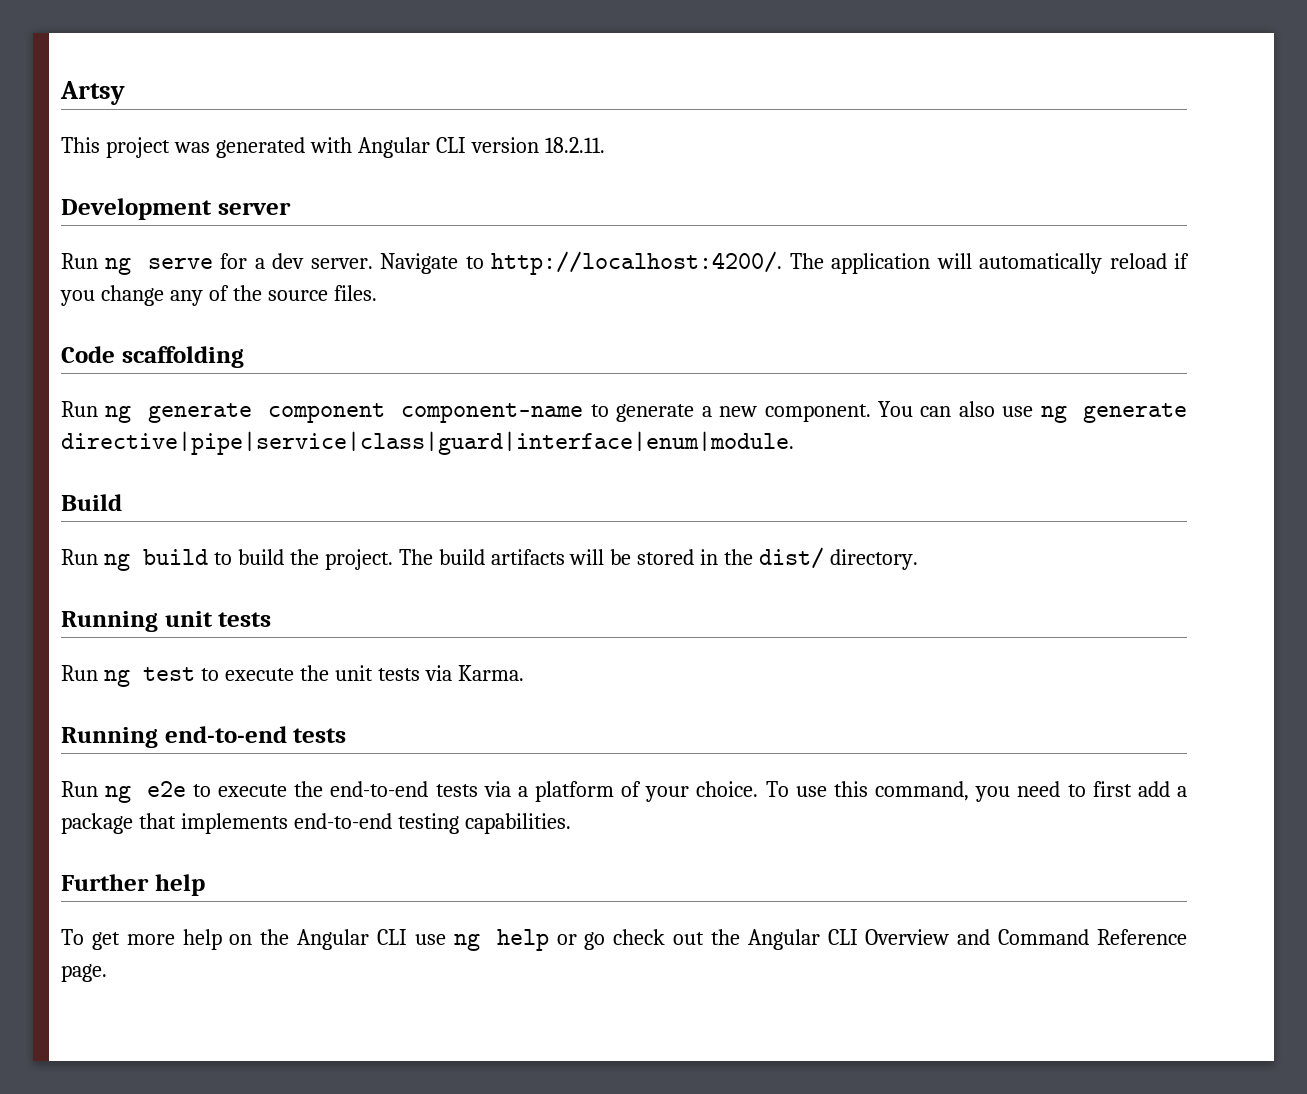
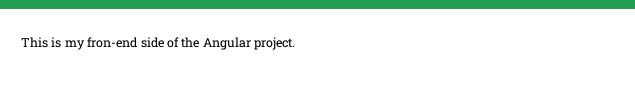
- Artsy
- This project was generated with Angular CLI version 18.2.11.
- Development server
- Run ng serve for a dev server. Navigate to http://localhost:4200/. The application will automatically reload if you change any of the source files.
- Code scaffolding
- Run ng generate component component-name to generate a new component. You can also use ng generate directive|pipe|service|class|guard|interface|enum|module.
- Build
- Run ng build to build the project. The build artifacts will be stored in the dist/ directory.
- Running unit tests
- Run ng test to execute the unit tests via Karma.
- Running end-to-end tests
- Run ng e2e to execute the end-to-end tests via a platform of your choice. To use this command, you need to first add a package that implements end-to-end testing capabilities.
- Further help
- To get more help on the Angular CLI use ng help or go check out the Angular CLI Overview and Command Reference page.
+ This is my fron-end side of the Angular project.

